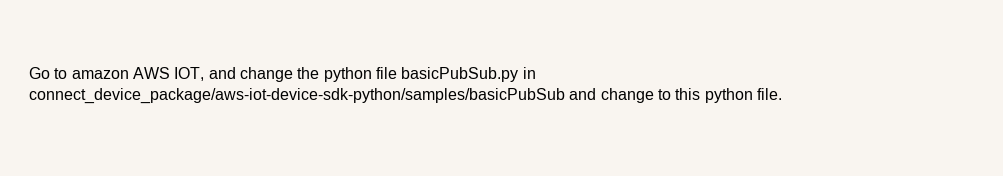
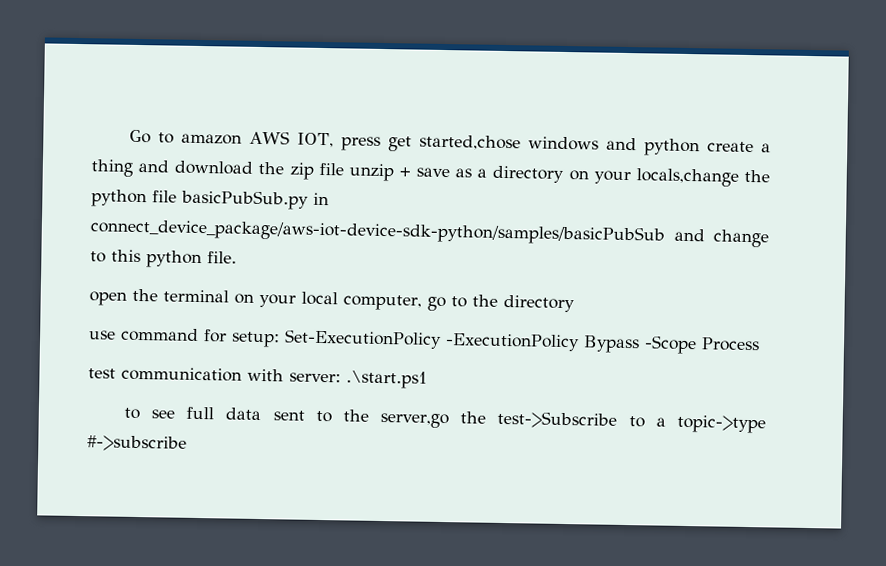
- Go to amazon AWS IOT, and change the python file basicPubSub.py in connect_device_package/aws-iot-device-sdk-python/samples/basicPubSub and change to this python file.
+ Go to amazon AWS IOT, press get started,chose windows and python create a thing and download the zip file unzip + save as a directory on your locals,change the python file basicPubSub.py in connect_device_package/aws-iot-device-sdk-python/samples/basicPubSub and change to this python file.
+ open the terminal on your local computer, go to the directory
+ use command for setup: Set-ExecutionPolicy -ExecutionPolicy Bypass -Scope Process
+ test communication with server: .\start.ps1
+ to see full data sent to the server,go the test->Subscribe to a topic->type #->subscribe

